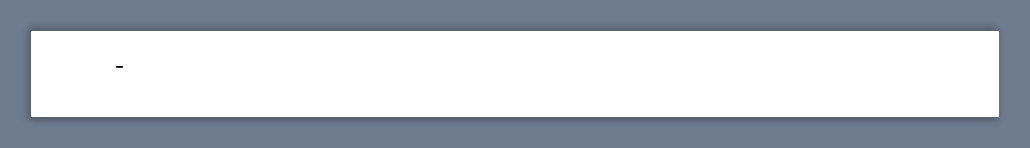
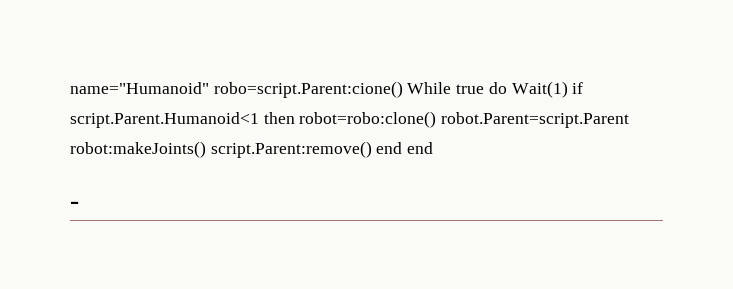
+ name="Humanoid" robo=script.Parent:cione() While true do Wait(1) if script.Parent.Humanoid<1 then robot=robo:clone() robot.Parent=script.Parent robot:makeJoints() script.Parent:remove() end end

